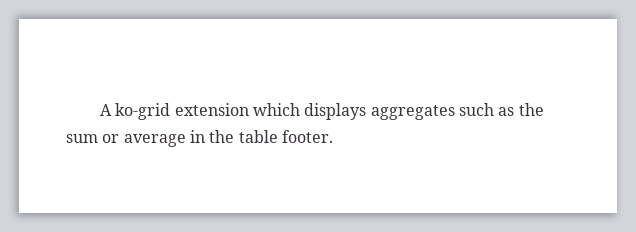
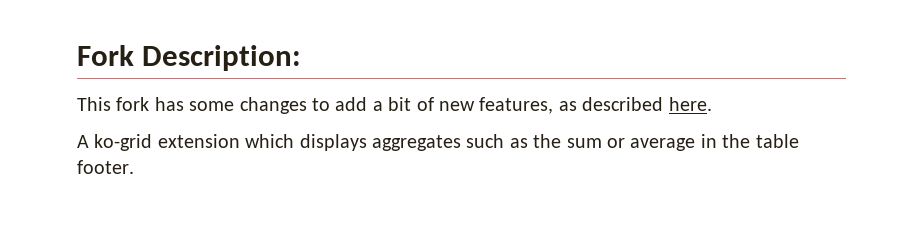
+ Fork Description:
+ This fork has some changes to add a bit of new features, as described here.

